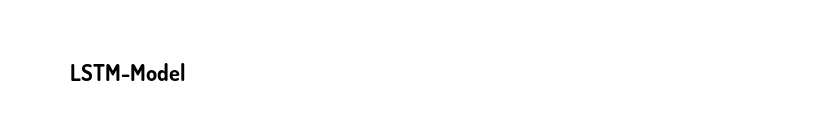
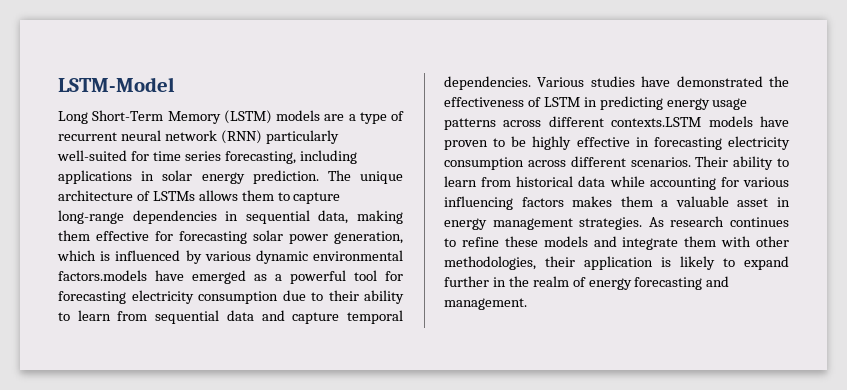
+ Long Short-Term Memory (LSTM) models are a type of recurrent neural network (RNN) particularly well-suited for time series forecasting, including applications in solar energy prediction. The unique architecture of LSTMs allows them to capture long-range dependencies in sequential data, making them effective for forecasting solar power generation, which is influenced by various dynamic environmental factors.models have emerged as a powerful tool for forecasting electricity consumption due to their ability to learn from sequential data and capture temporal dependencies. Various studies have demonstrated the effectiveness of LSTM in predicting energy usage patterns across different contexts.LSTM models have proven to be highly effective in forecasting electricity consumption across different scenarios. Their ability to learn from historical data while accounting for various influencing factors makes them a valuable asset in energy management strategies. As research continues to refine these models and integrate them with other methodologies, their application is likely to expand further in the realm of energy forecasting and management.

